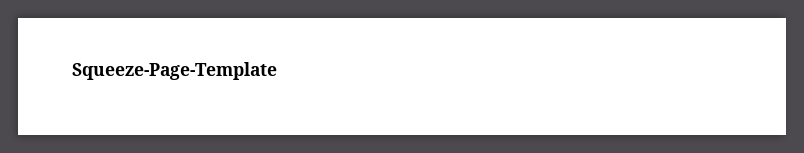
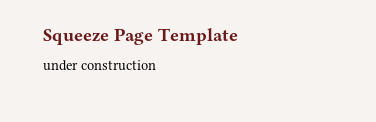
- Squeeze-Page-Template
+ Squeeze Page Template
+ under construction

